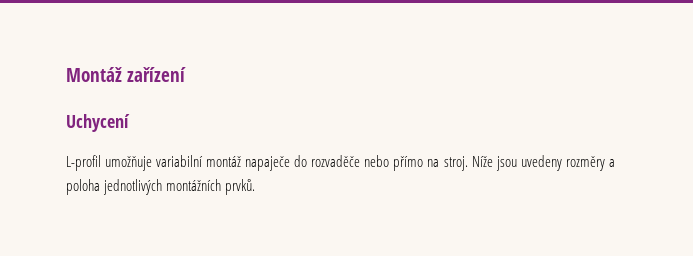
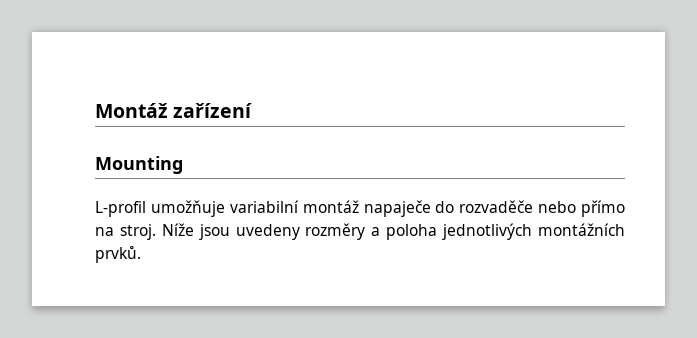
- Uchycení
+ Mounting

